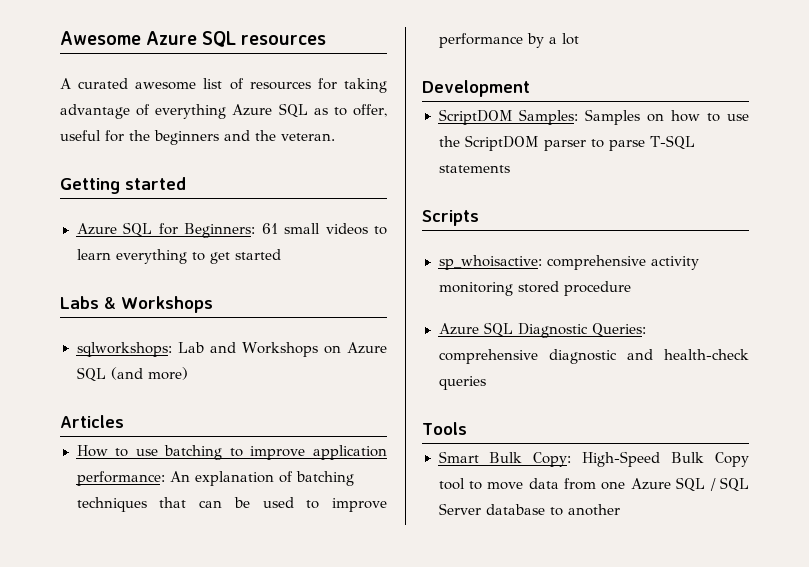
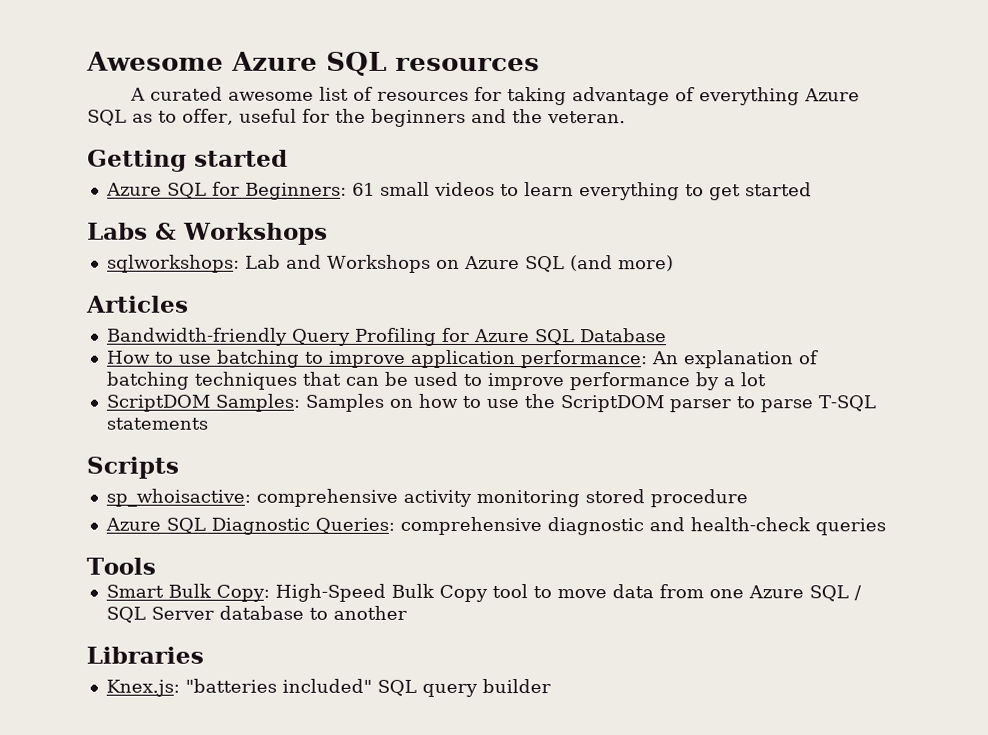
+ Bandwidth-friendly Query Profiling for Azure SQL Database
- Development
+ Libraries
+ Knex.js: "batteries included" SQL query builder

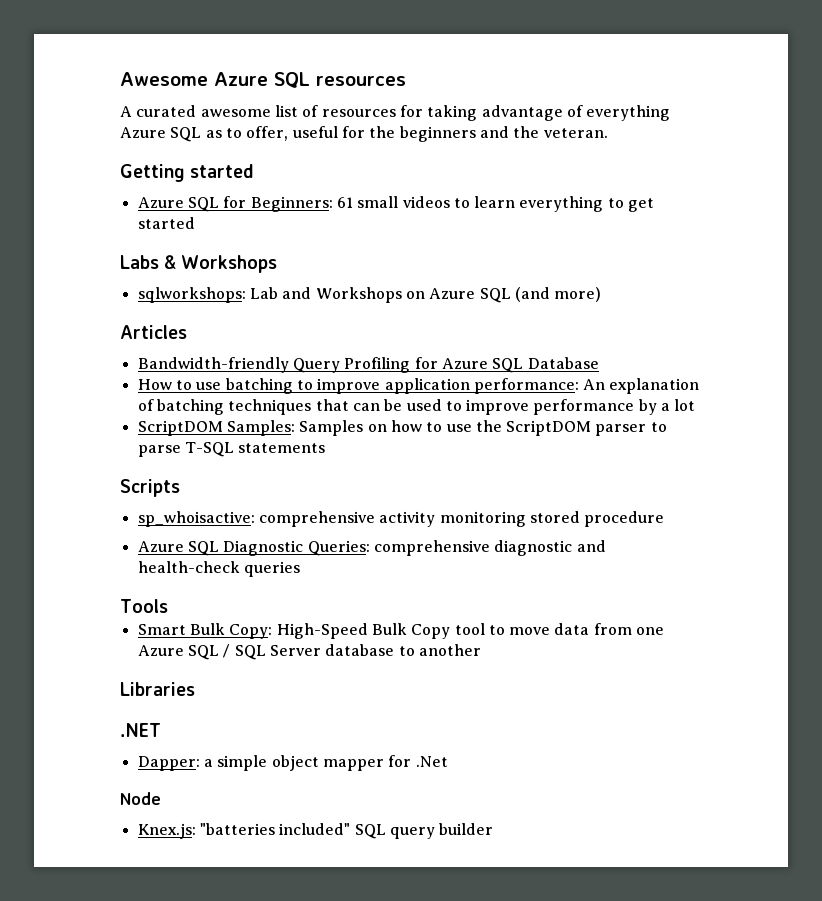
+ .NET
+ Dapper: a simple object mapper for .Net
+ Node

